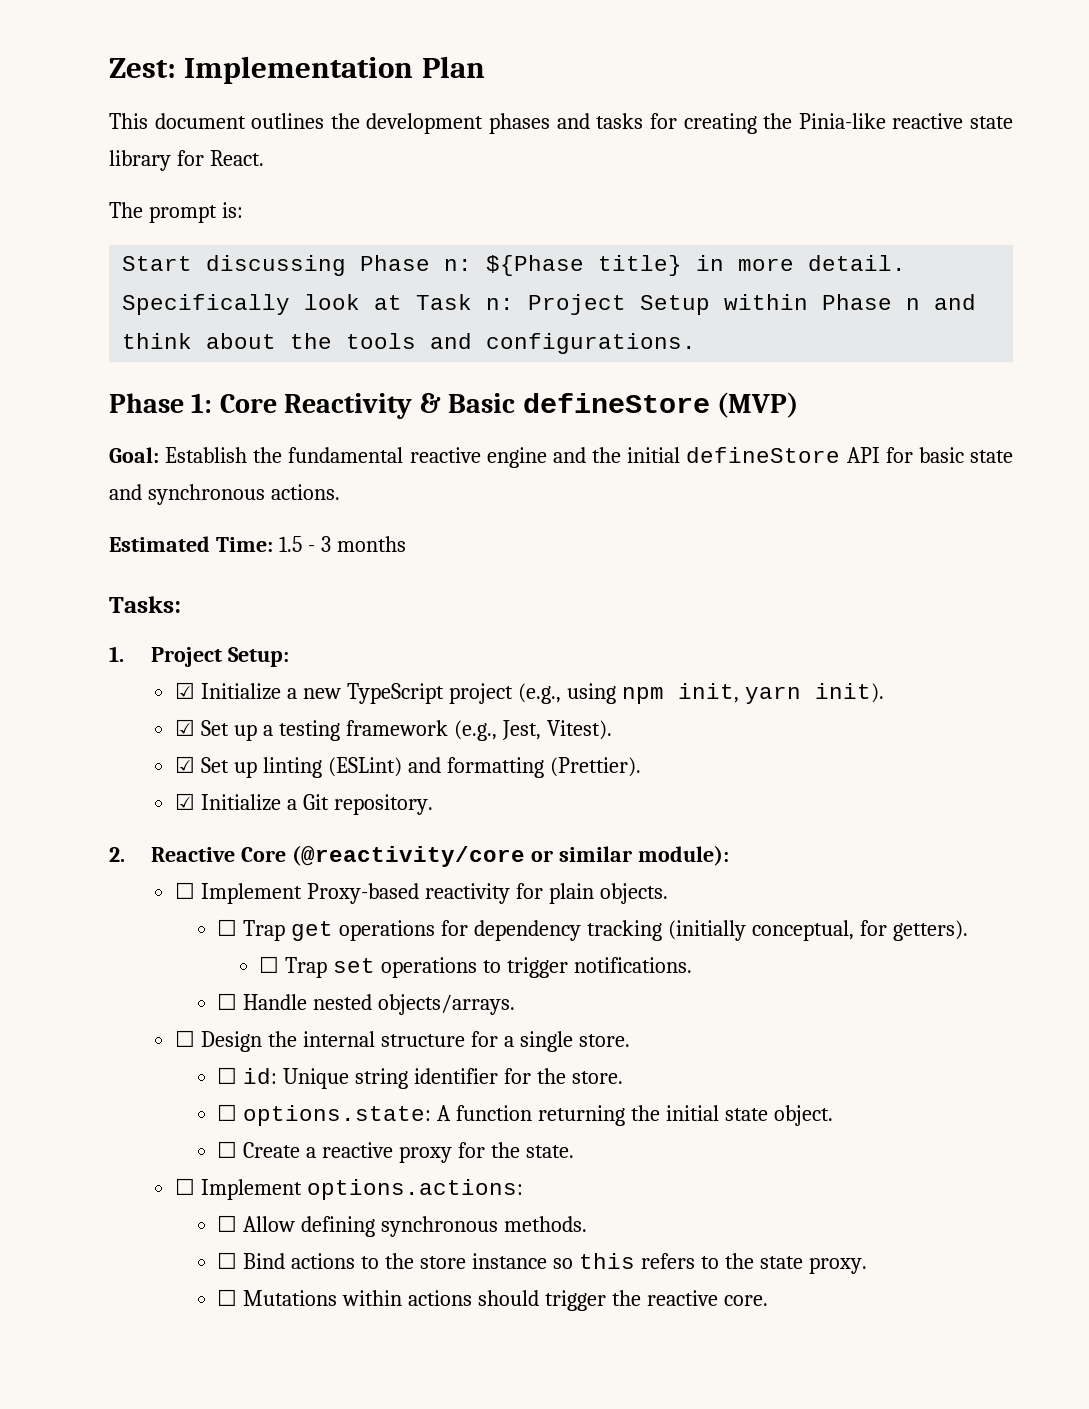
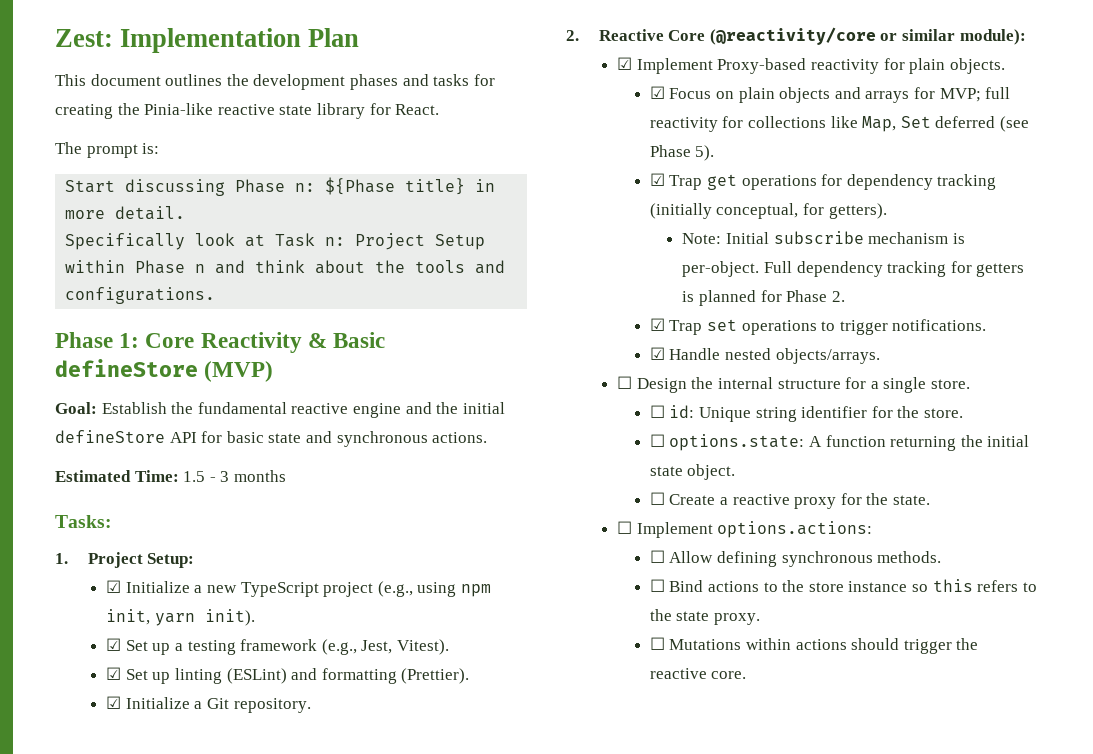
- ☐ Implement Proxy-based reactivity for plain objects.
+ ☑ Implement Proxy-based reactivity for plain objects.
- ☐ Trap get operations for dependency tracking (initially conceptual, for getters).
+ ☑ Focus on plain objects and arrays for MVP; full reactivity for collections like Map, Set deferred (see Phase 5).
+ ☑ Trap get operations for dependency tracking (initially conceptual, for getters).
- ☐ Trap set operations to trigger notifications.
+ Note: Initial subscribe mechanism is per-object. Full dependency tracking for getters is planned for Phase 2.
+ ☑ Trap set operations to trigger notifications.
- ☐ Handle nested objects/arrays.
+ ☑ Handle nested objects/arrays.

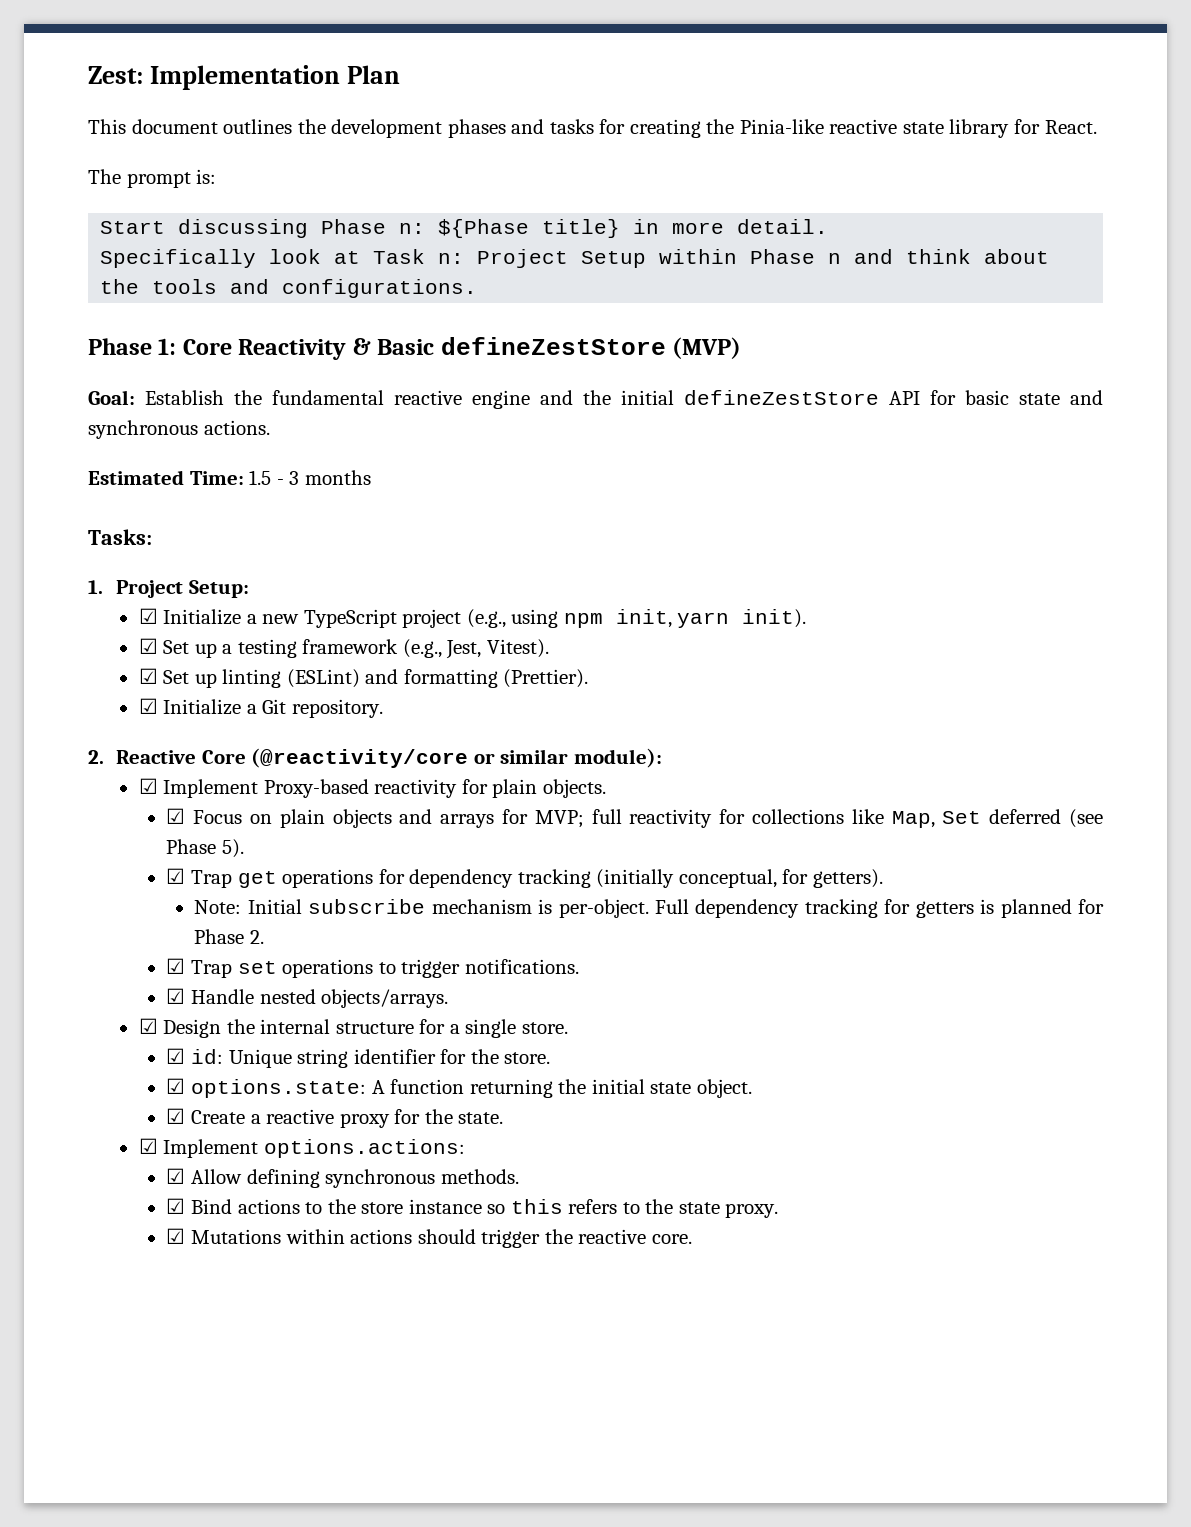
- Phase 1: Core Reactivity & Basic defineStore (MVP)
+ Phase 1: Core Reactivity & Basic defineZestStore (MVP)
- Goal: Establish the fundamental reactive engine and the initial defineStore API for basic state and synchronous actions.
+ Goal: Establish the fundamental reactive engine and the initial defineZestStore API for basic state and synchronous actions.
- ☐ Design the internal structure for a single store.
+ ☑ Design the internal structure for a single store.
- ☐ id: Unique string identifier for the store.
+ ☑ id: Unique string identifier for the store.
- ☐ options.state: A function returning the initial state object.
+ ☑ options.state: A function returning the initial state object.
- ☐ Create a reactive proxy for the state.
+ ☑ Create a reactive proxy for the state.
- ☐ Implement options.actions:
+ ☑ Implement options.actions:
- ☐ Allow defining synchronous methods.
+ ☑ Allow defining synchronous methods.
- ☐ Bind actions to the store instance so this refers to the state proxy.
+ ☑ Bind actions to the store instance so this refers to the state proxy.
- ☐ Mutations within actions should trigger the reactive core.
+ ☑ Mutations within actions should trigger the reactive core.

